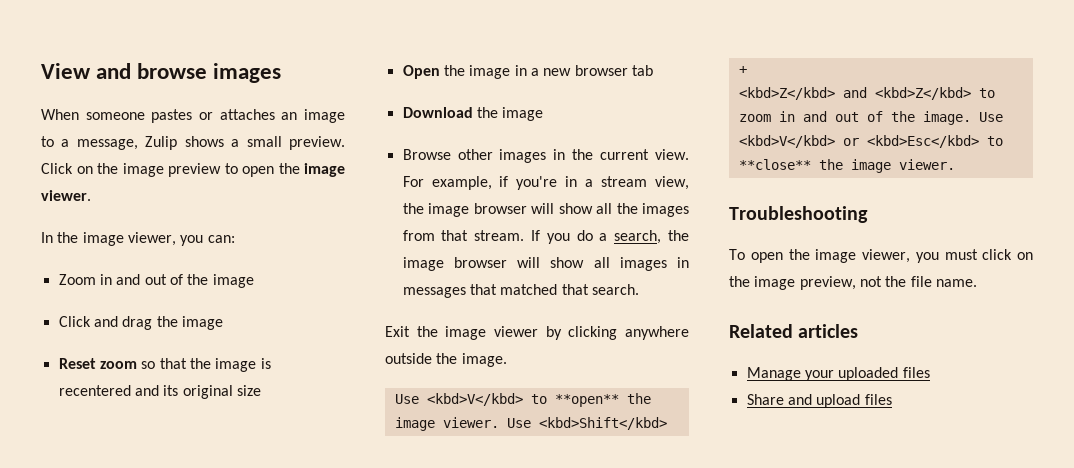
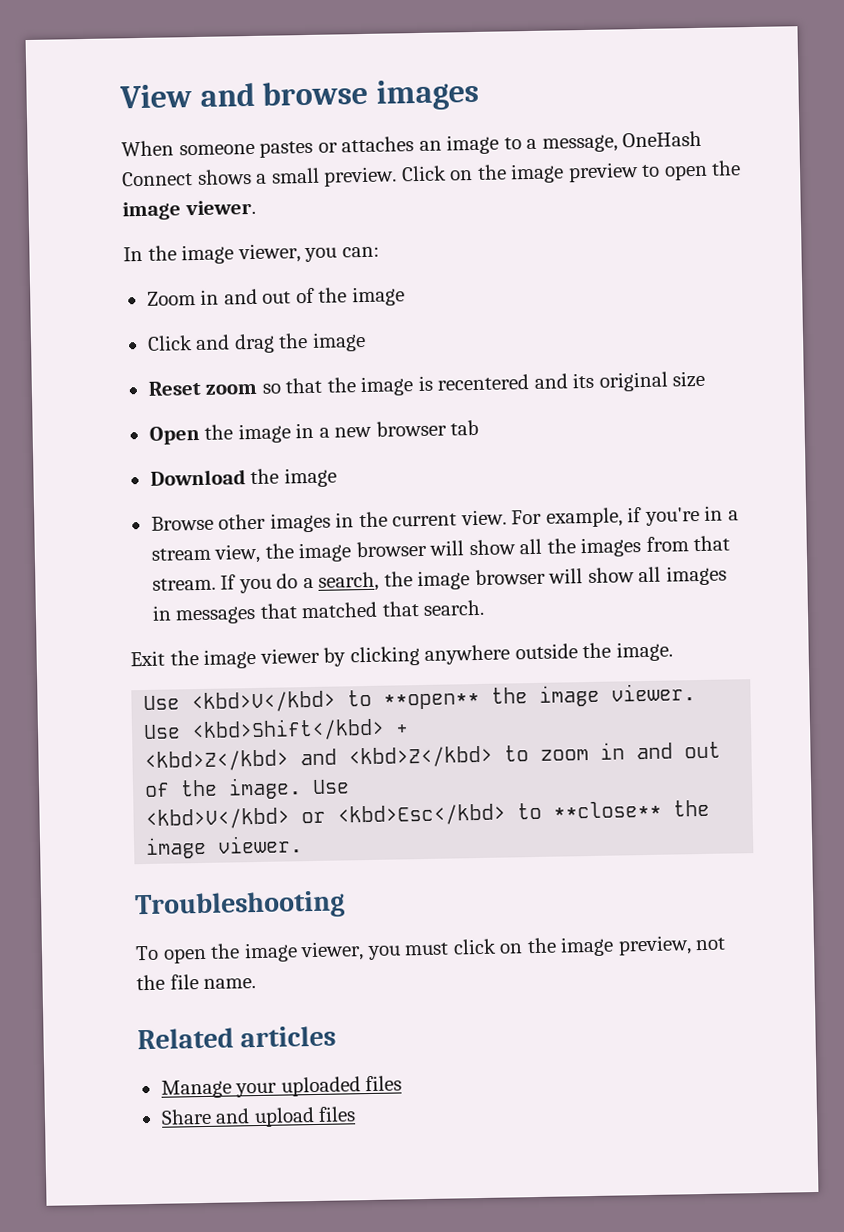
- When someone pastes or attaches an image to a message, Zulip shows a small preview.
+ When someone pastes or attaches an image to a message, OneHash Connect shows a small preview.

